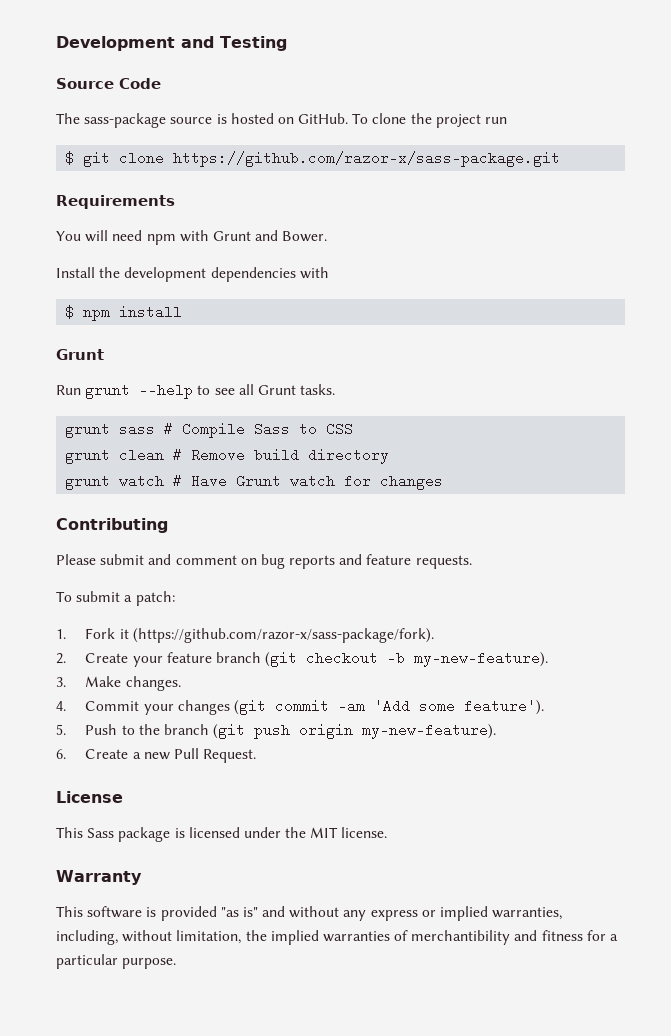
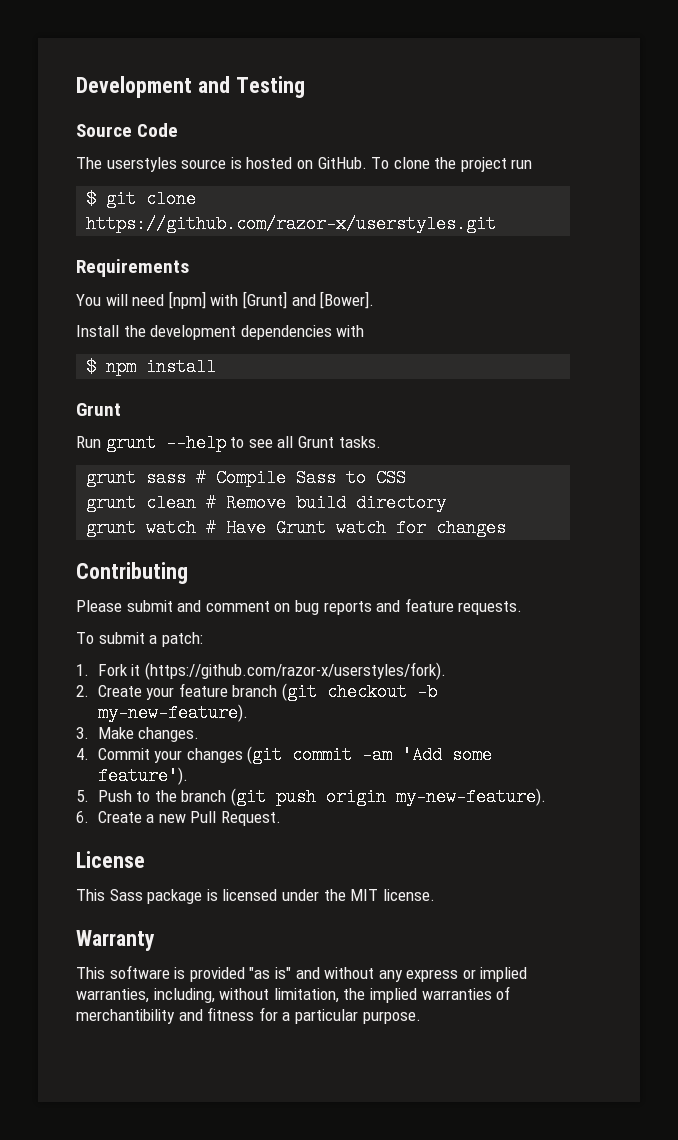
- The sass-package source is hosted on GitHub.
+ The userstyles source is hosted on GitHub.
- $ git clone https://github.com/razor-x/sass-package.git
+ $ git clone https://github.com/razor-x/userstyles.git
- You will need npm with Grunt and Bower.
+ You will need [npm] with [Grunt] and [Bower].
- 1. Fork it (https://github.com/razor-x/sass-package/fork).
+ 1. Fork it (https://github.com/razor-x/userstyles/fork).

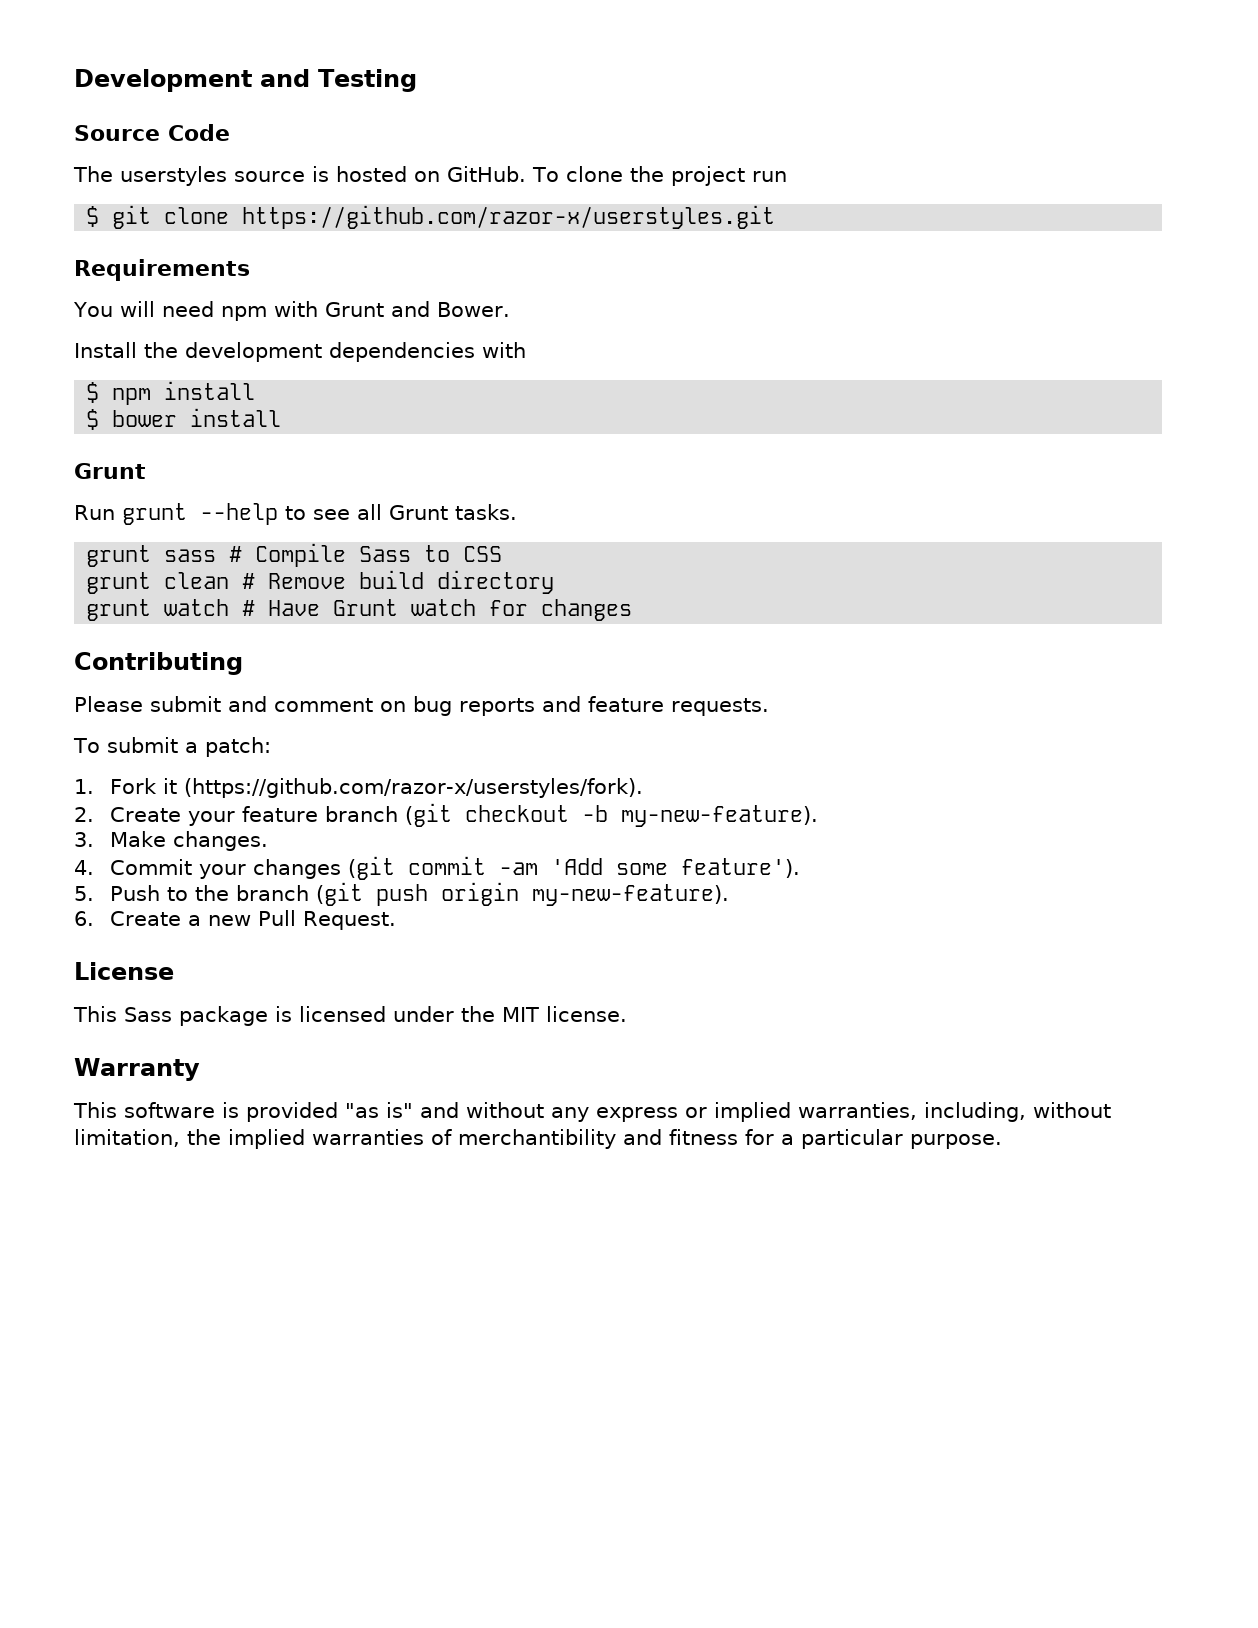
- You will need [npm] with [Grunt] and [Bower].
+ You will need npm with Grunt and Bower.
+ $ bower install

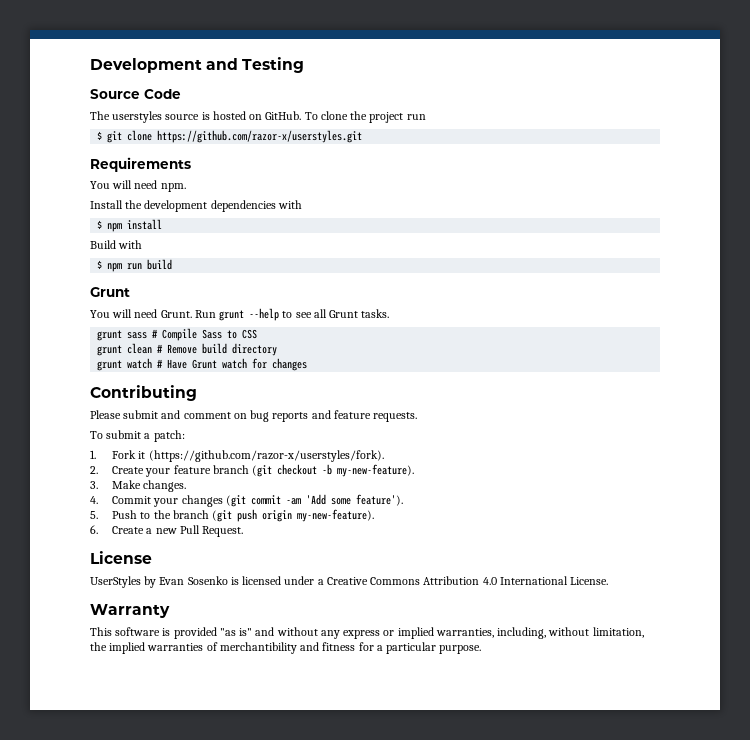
- You will need npm with Grunt and Bower.
+ You will need npm.
- $ bower install
+ Build with
+ $ npm run build
  Grunt
- Run grunt --help to see all Grunt tasks.
+ You will need Grunt. Run grunt --help to see all Grunt tasks.
- This Sass package is licensed under the MIT license.
+ UserStyles by Evan Sosenko is licensed under a Creative Commons Attribution 4.0 International License.

